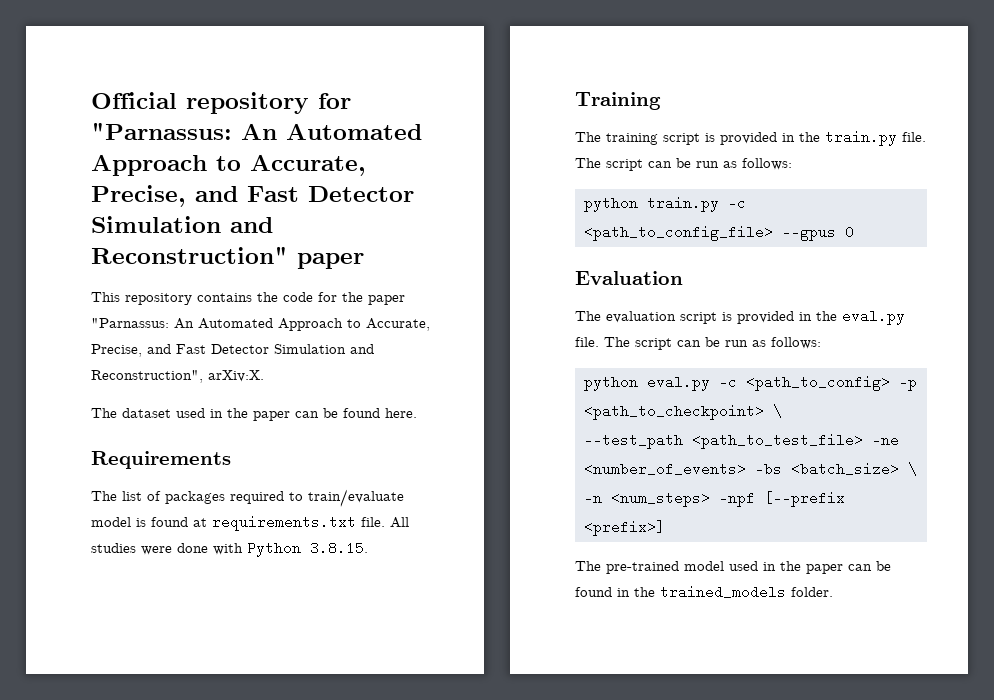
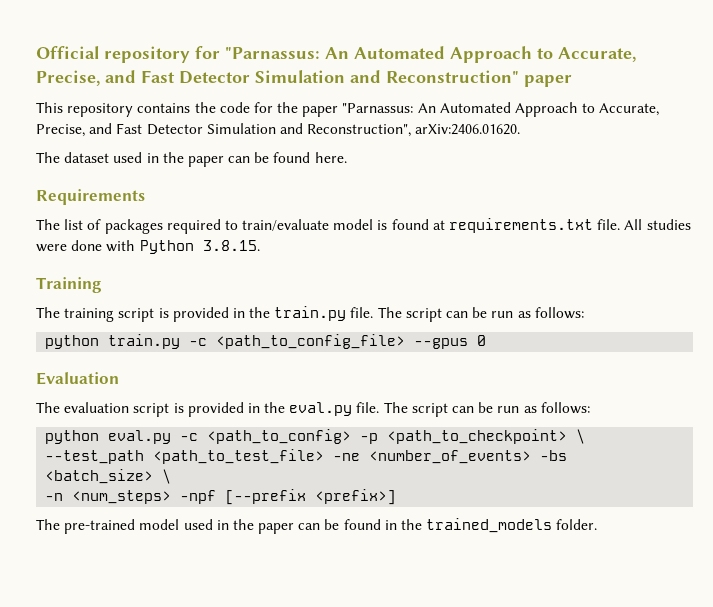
- This repository contains the code for the paper "Parnassus: An Automated Approach to Accurate, Precise, and Fast Detector Simulation and Reconstruction", arXiv:X.
+ This repository contains the code for the paper "Parnassus: An Automated Approach to Accurate, Precise, and Fast Detector Simulation and Reconstruction", arXiv:2406.01620.

